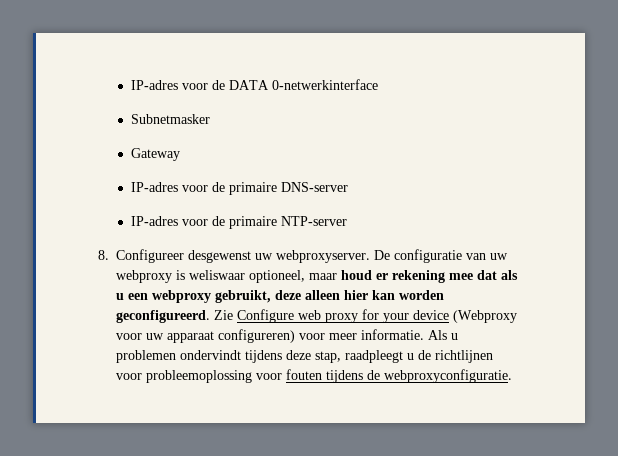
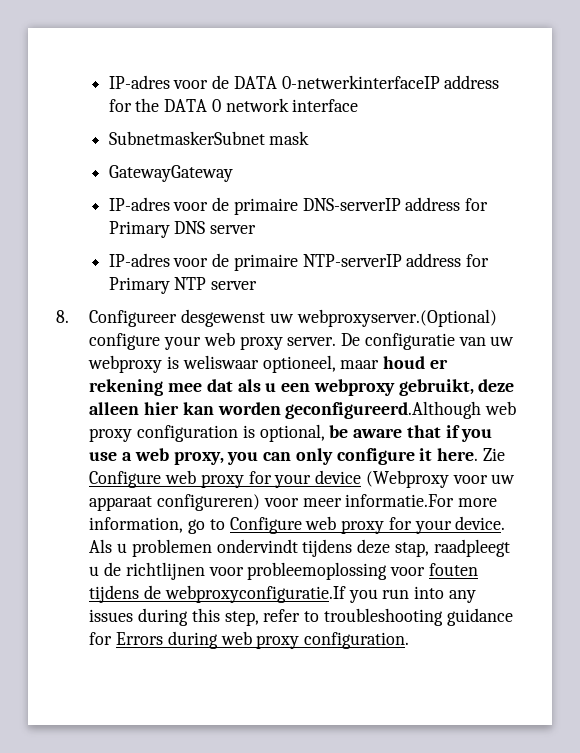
- IP-adres voor de DATA 0-netwerkinterface
- Subnetmasker
- Gateway
- IP-adres voor de primaire DNS-server
- IP-adres voor de primaire NTP-server
- 8. Configureer desgewenst uw webproxyserver.
+ IP-adres voor de DATA 0-netwerkinterfaceIP address for the DATA 0 network interface
+ SubnetmaskerSubnet mask
+ GatewayGateway
+ IP-adres voor de primaire DNS-serverIP address for Primary DNS server
+ IP-adres voor de primaire NTP-serverIP address for Primary NTP server
+ 8. Configureer desgewenst uw webproxyserver.(Optional) configure your web proxy server.
- De configuratie van uw webproxy is weliswaar optioneel, maar houd er rekening mee dat als u een webproxy gebruikt, deze alleen hier kan worden geconfigureerd.
+ De configuratie van uw webproxy is weliswaar optioneel, maar houd er rekening mee dat als u een webproxy gebruikt, deze alleen hier kan worden geconfigureerd.Although web proxy configuration is optional, be aware that if you use a web proxy, you can only configure it here.
- Zie Configure web proxy for your device (Webproxy voor uw apparaat configureren) voor meer informatie.
+ Zie Configure web proxy for your device (Webproxy voor uw apparaat configureren) voor meer informatie.For more information, go to Configure web proxy for your device.
- Als u problemen ondervindt tijdens deze stap, raadpleegt u de richtlijnen voor probleemoplossing voor fouten tijdens de webproxyconfiguratie.
+ Als u problemen ondervindt tijdens deze stap, raadpleegt u de richtlijnen voor probleemoplossing voor fouten tijdens de webproxyconfiguratie.If you run into any issues during this step, refer to troubleshooting guidance for Errors during web proxy configuration.

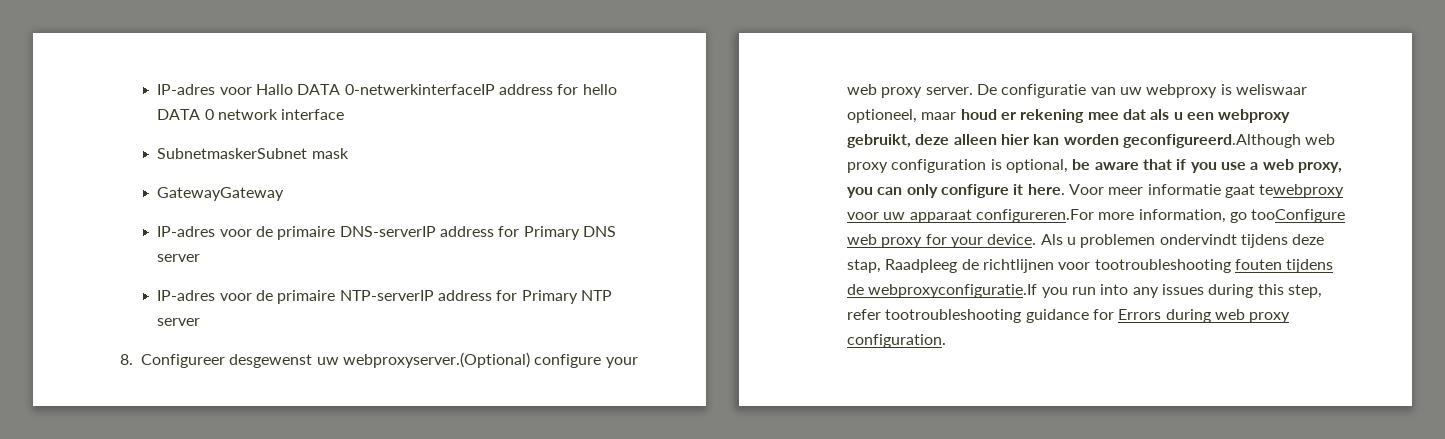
- IP-adres voor de DATA 0-netwerkinterfaceIP address for the DATA 0 network interface
+ IP-adres voor Hallo DATA 0-netwerkinterfaceIP address for hello DATA 0 network interface
- Zie Configure web proxy for your device (Webproxy voor uw apparaat configureren) voor meer informatie.For more information, go to Configure web proxy for your device.
+ Voor meer informatie gaat tewebproxy voor uw apparaat configureren.For more information, go tooConfigure web proxy for your device.
- Als u problemen ondervindt tijdens deze stap, raadpleegt u de richtlijnen voor probleemoplossing voor fouten tijdens de webproxyconfiguratie.If you run into any issues during this step, refer to troubleshooting guidance for Errors during web proxy configuration.
+ Als u problemen ondervindt tijdens deze stap, Raadpleeg de richtlijnen voor tootroubleshooting fouten tijdens de webproxyconfiguratie.If you run into any issues during this step, refer tootroubleshooting guidance for Errors during web proxy configuration.

